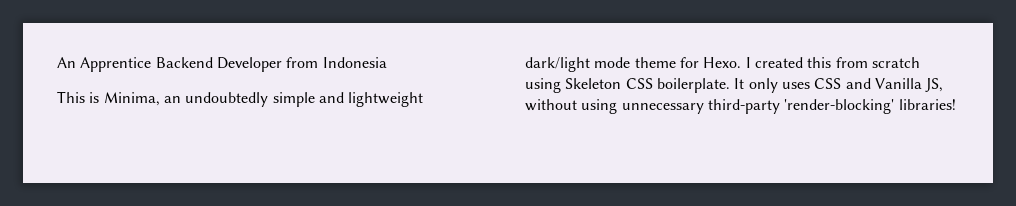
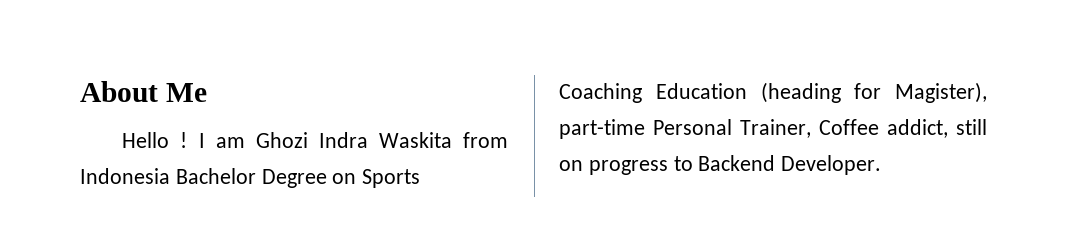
- An Apprentice Backend Developer from Indonesia
- This is Minima, an undoubtedly simple and lightweight dark/light mode theme for Hexo. I created this from scratch using Skeleton CSS boilerplate. It only uses CSS and Vanilla JS, without using unnecessary third-party 'render-blocking' libraries!
+ About Me
+ Hello ! I am Ghozi Indra Waskita from Indonesia Bachelor Degree on Sports Coaching Education (heading for Magister), part-time Personal Trainer, Coffee addict, still on progress to Backend Developer.

